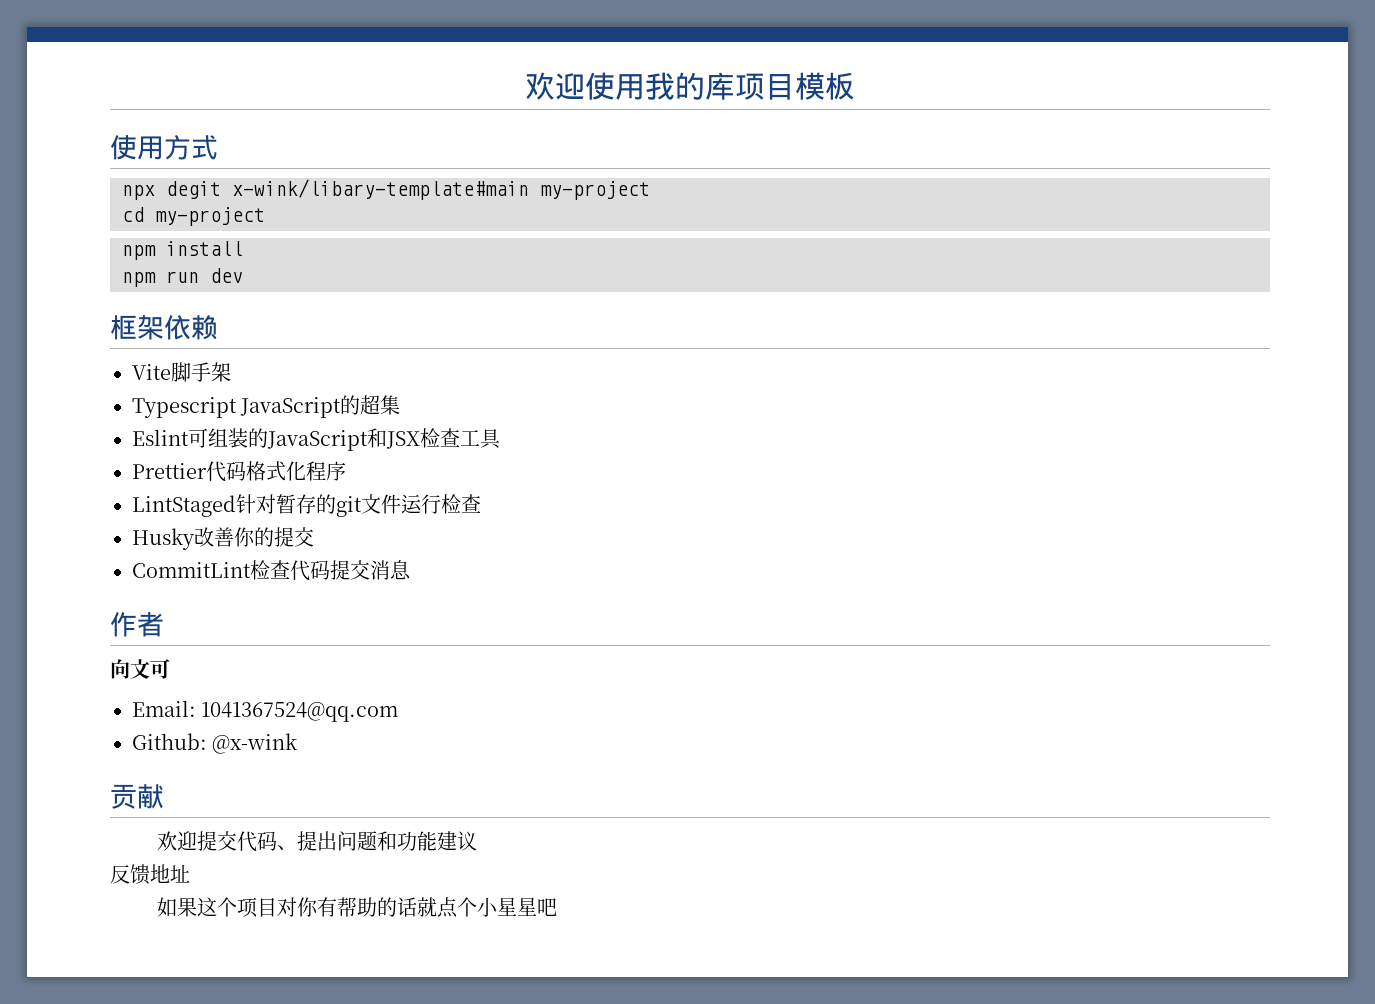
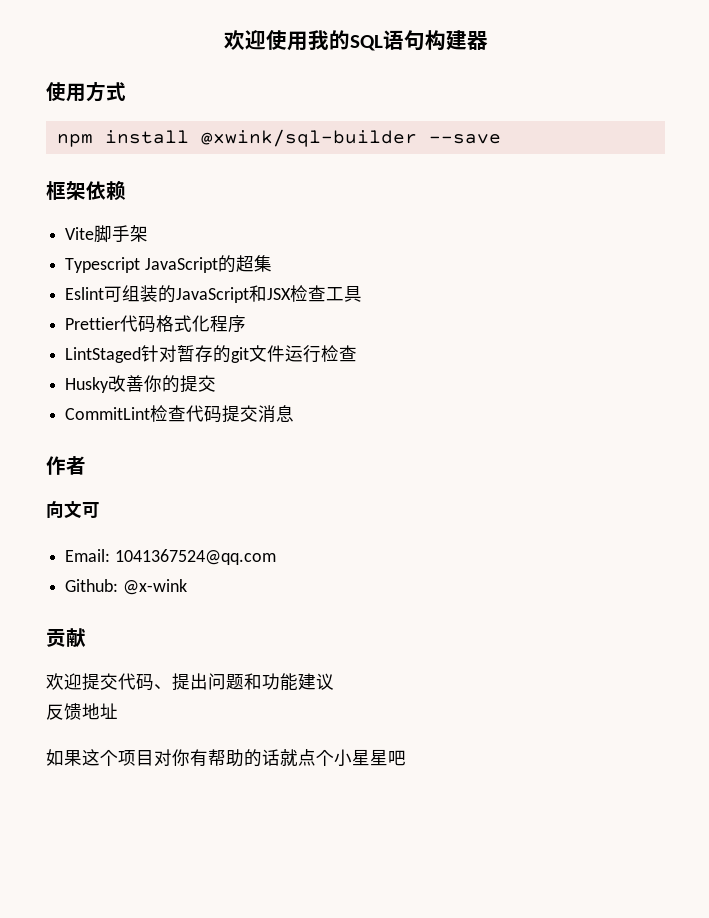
- 欢迎使用我的库项目模板
+ 欢迎使用我的SQL语句构建器
- npx degit x-wink/libary-template#main my-project
- cd my-project
- npm install
- npm run dev
+ npm install @xwink/sql-builder --save

